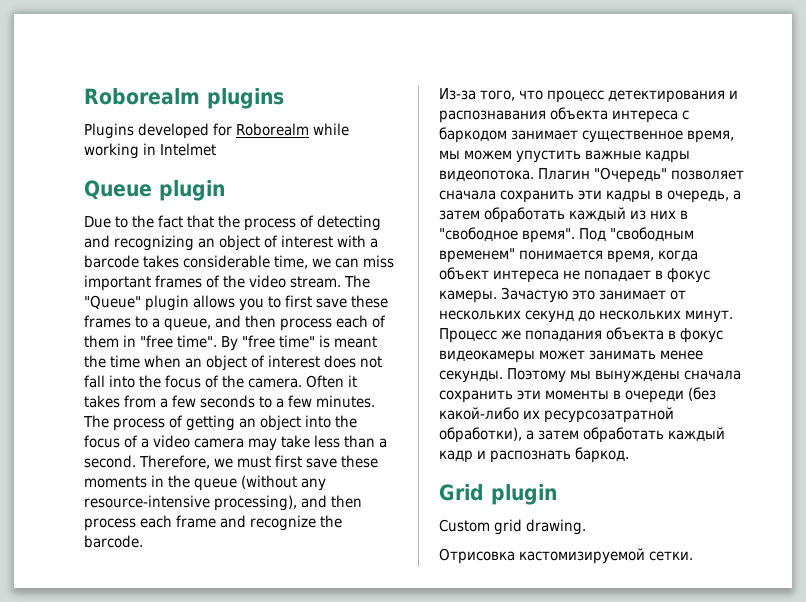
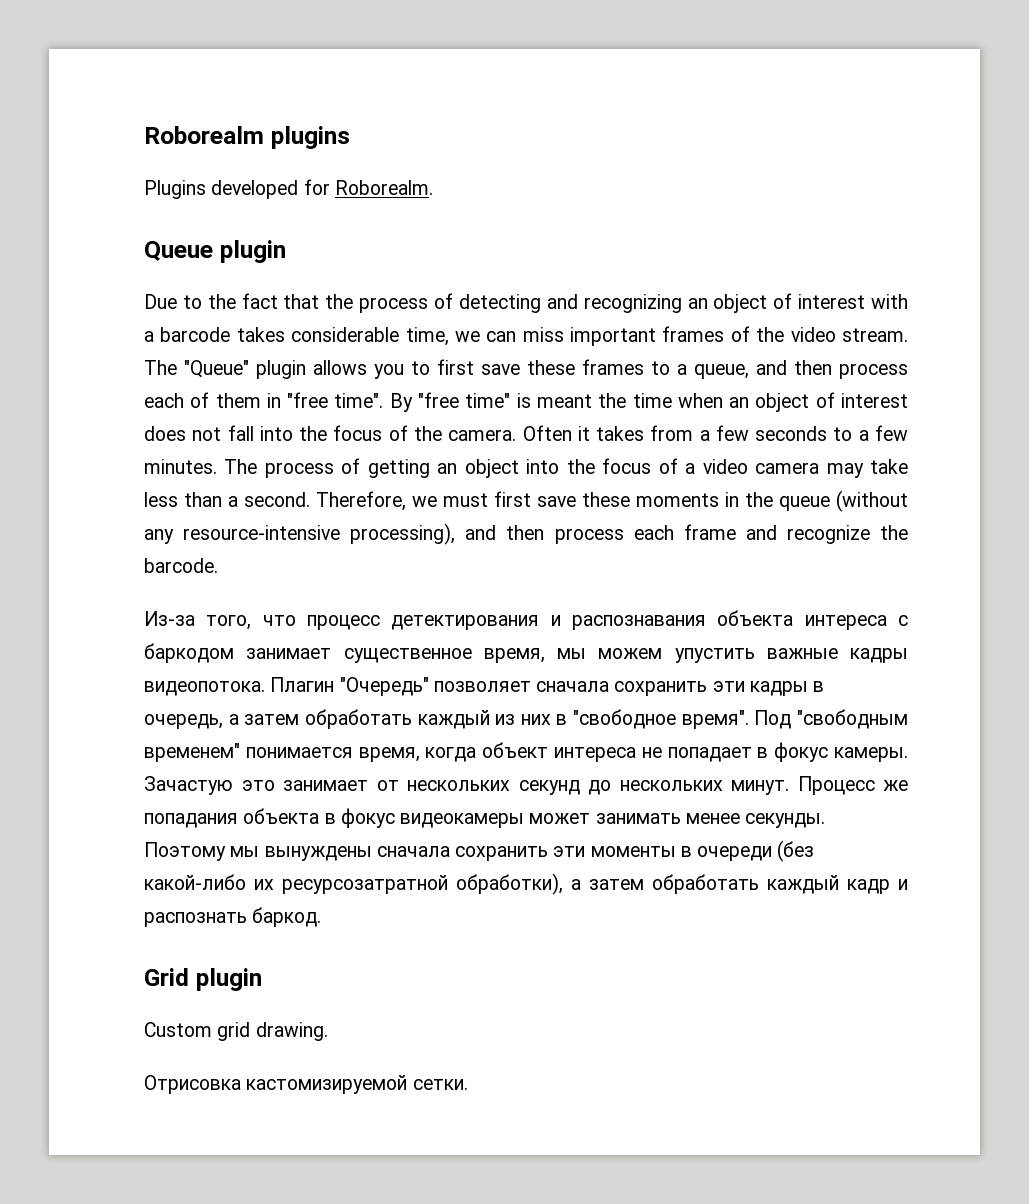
- Plugins developed for Roborealm while working in Intelmet
+ Plugins developed for Roborealm.

